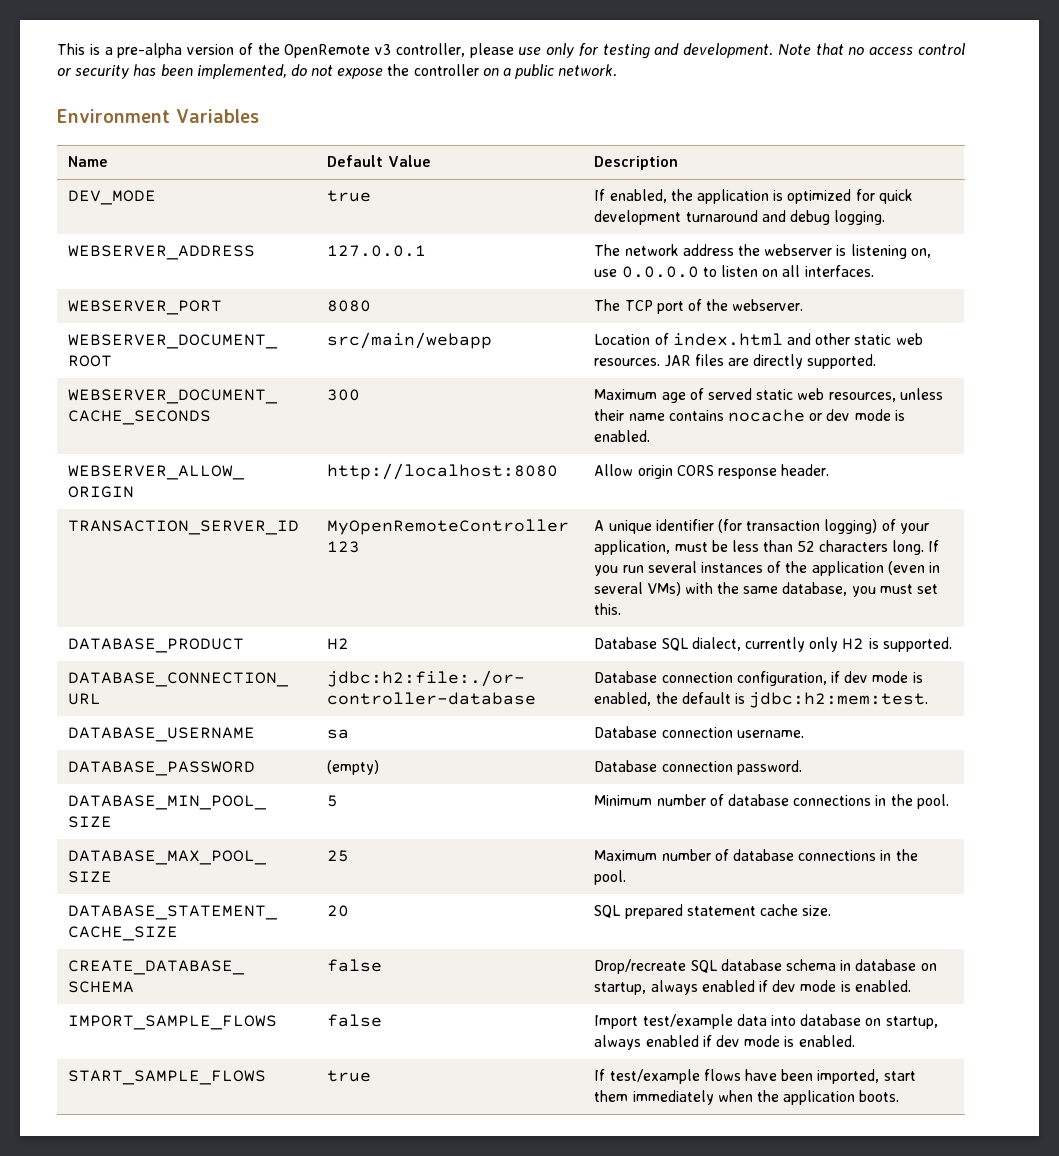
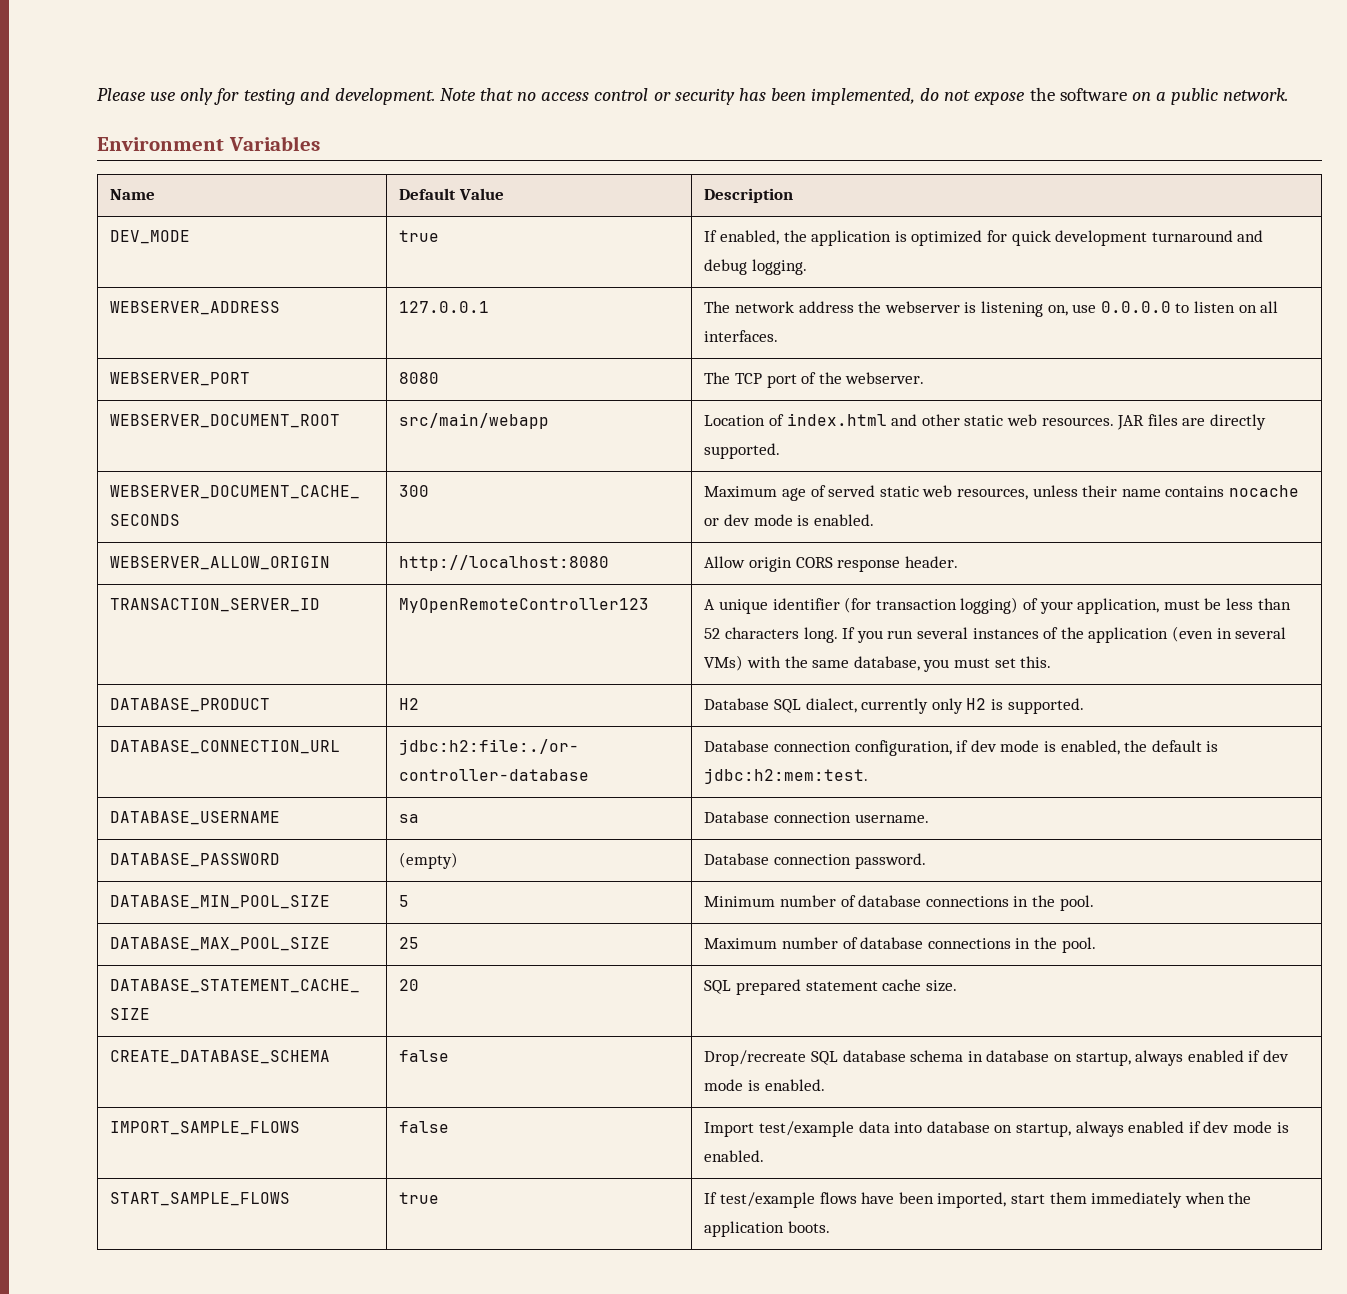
- This is a pre-alpha version of the OpenRemote v3 controller, please use only for testing and development.
+ Please use only for testing and development.
- Note that no access control or security has been implemented, do not expose the controller on a public network.
+ Note that no access control or security has been implemented, do not expose the software on a public network.

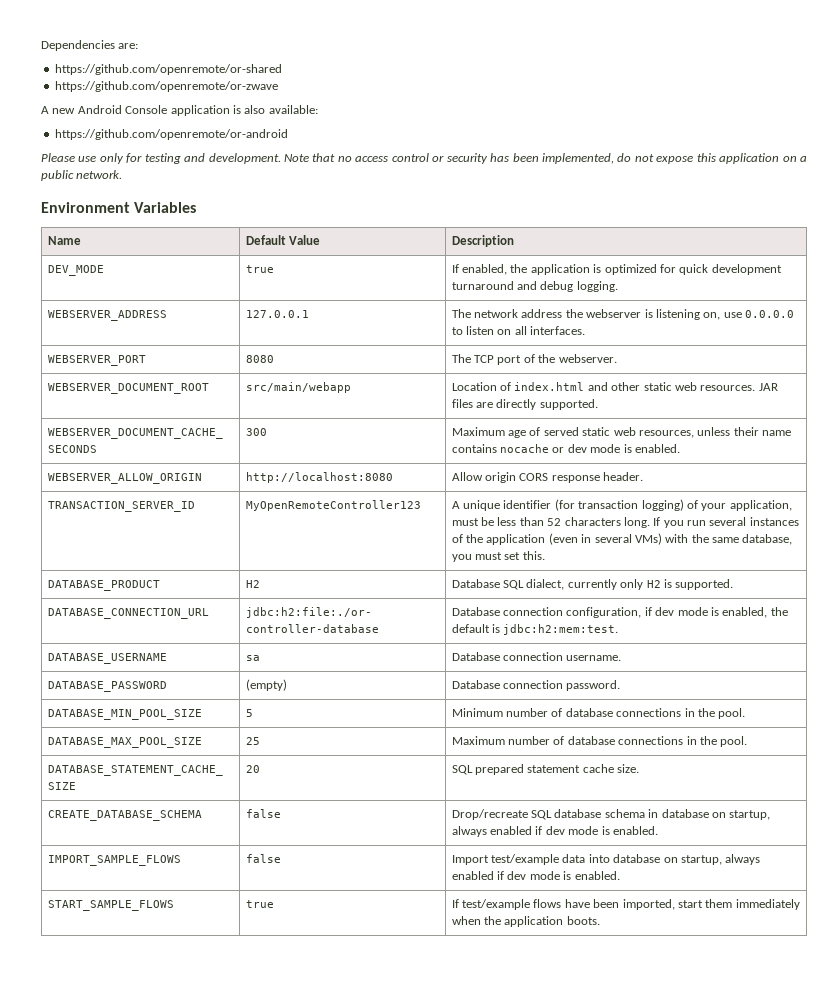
+ Dependencies are:
+ https://github.com/openremote/or-shared
+ https://github.com/openremote/or-zwave
+ A new Android Console application is also available:
+ https://github.com/openremote/or-android
- Note that no access control or security has been implemented, do not expose the software on a public network.
+ Note that no access control or security has been implemented, do not expose this application on a public network.

